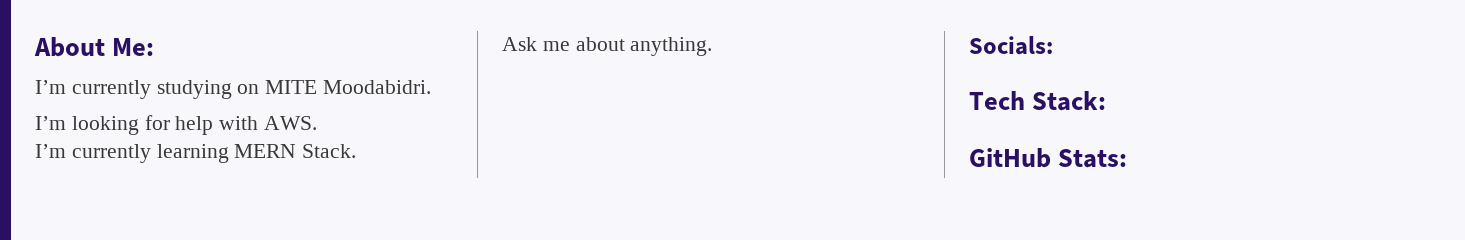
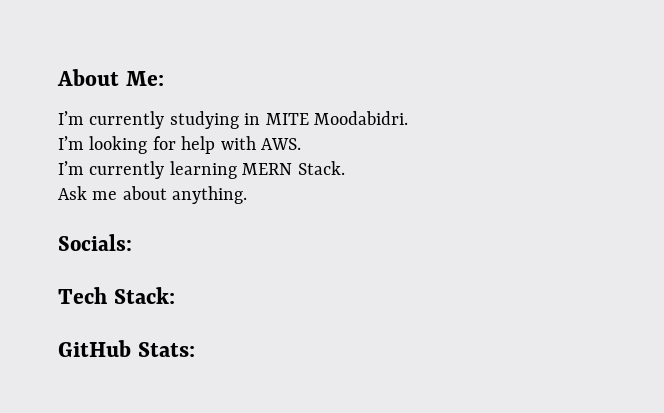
- I’m currently studying on MITE Moodabidri.
+ I’m currently studying in MITE Moodabidri.

